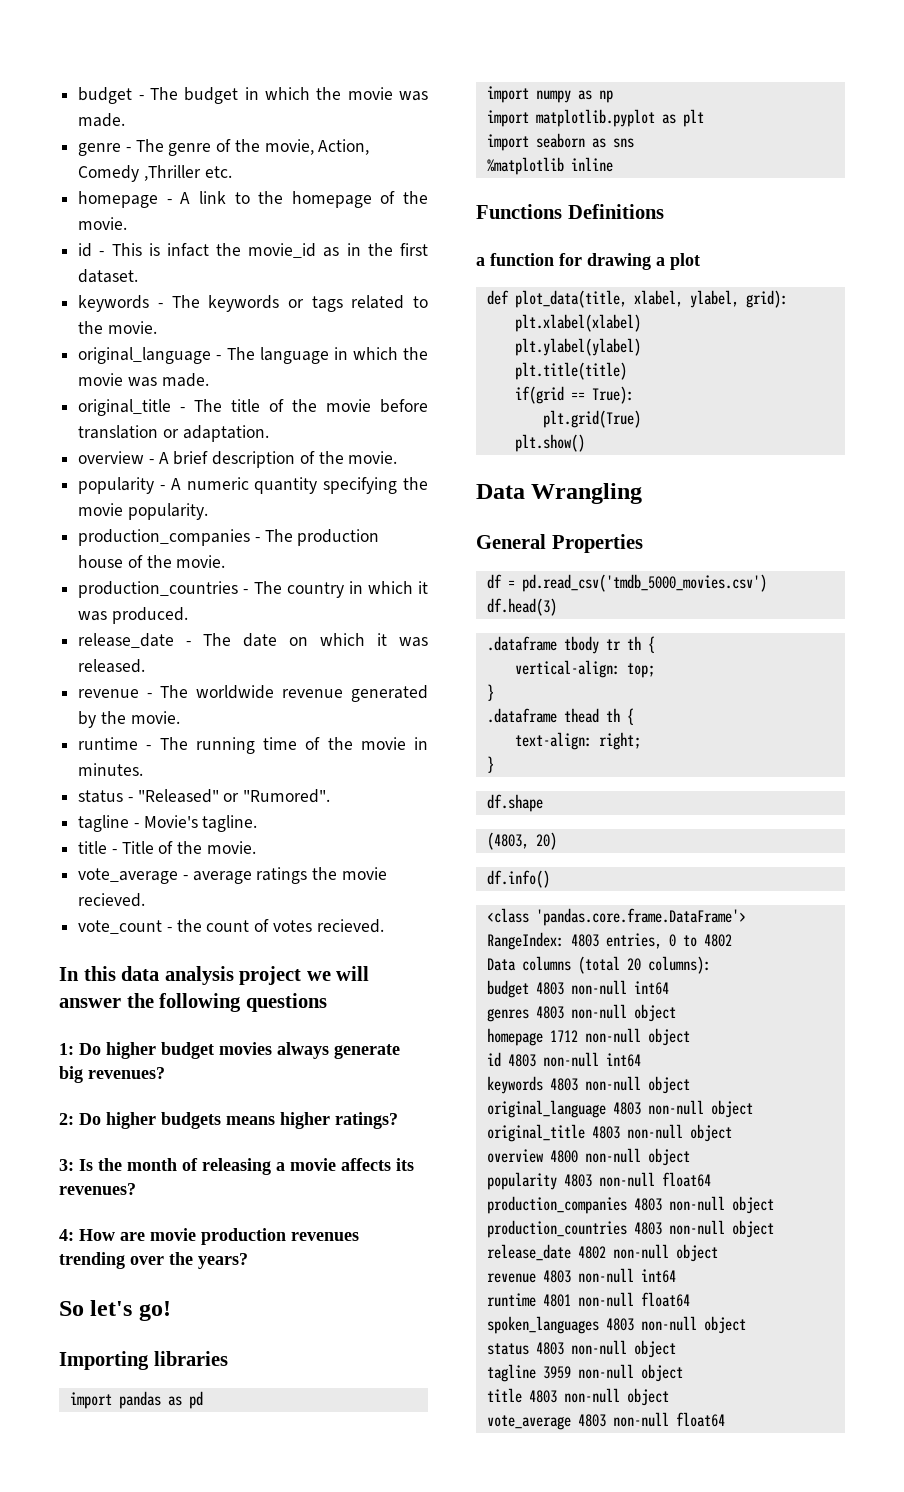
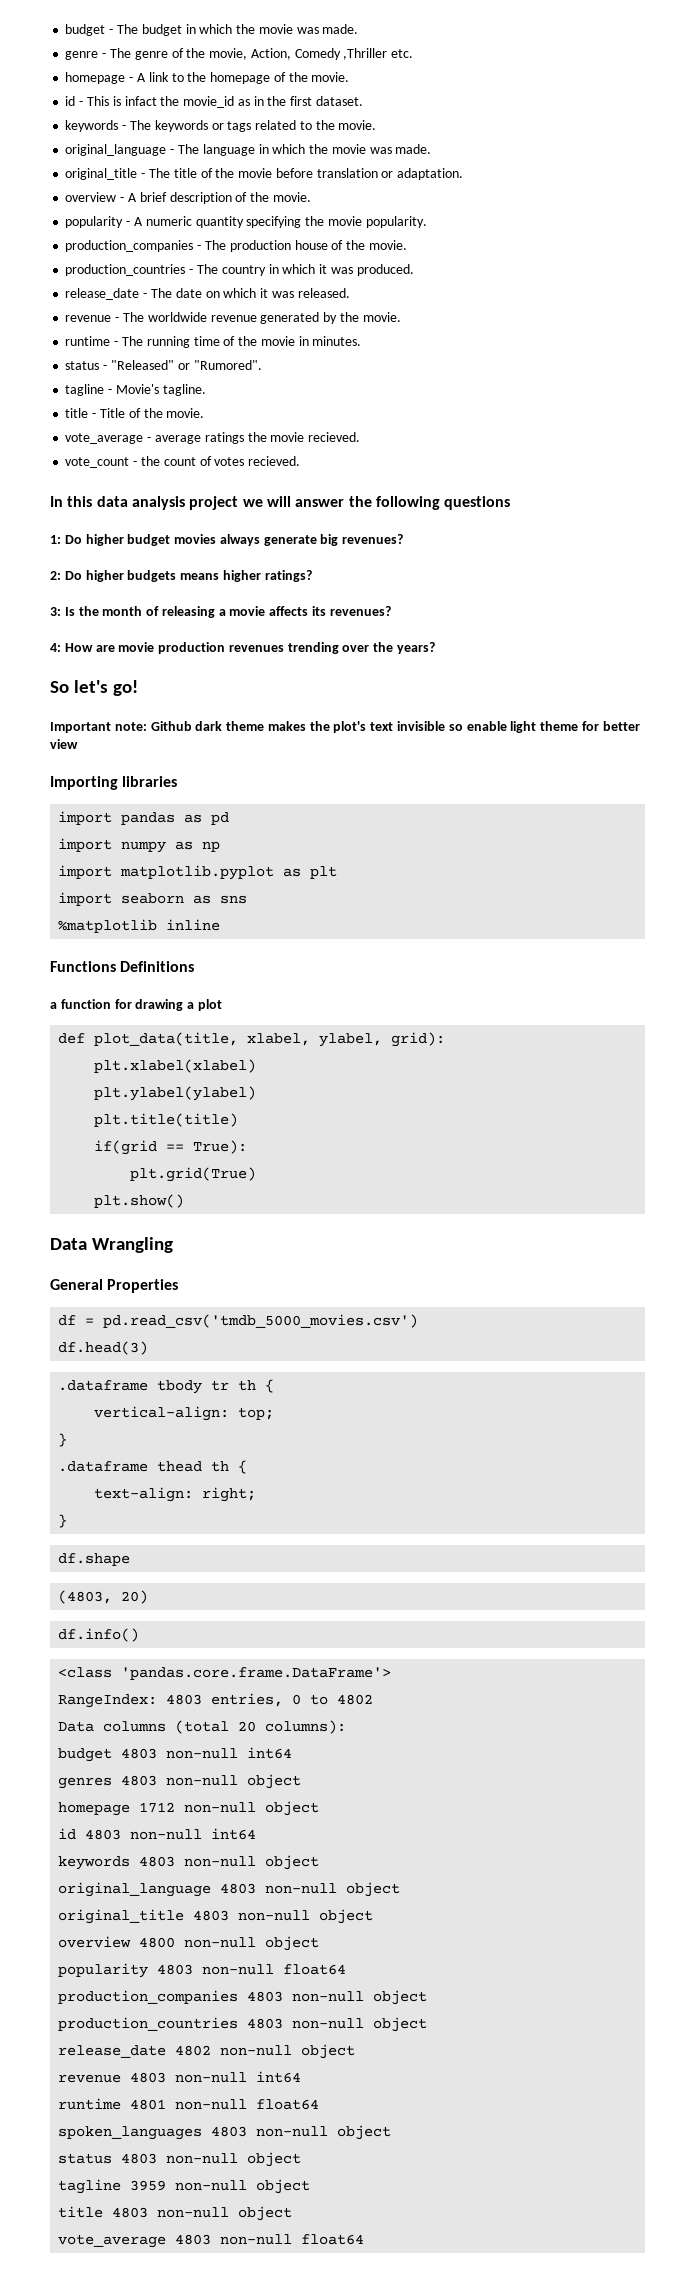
+ Important note: Github dark theme makes the plot's text invisible so enable light theme for better view

